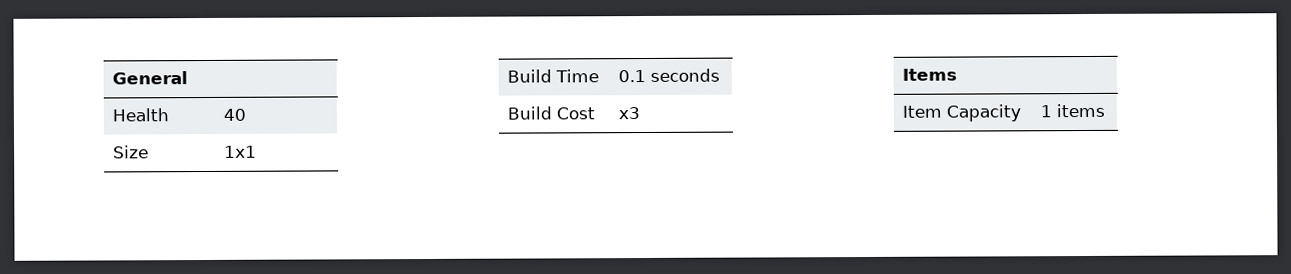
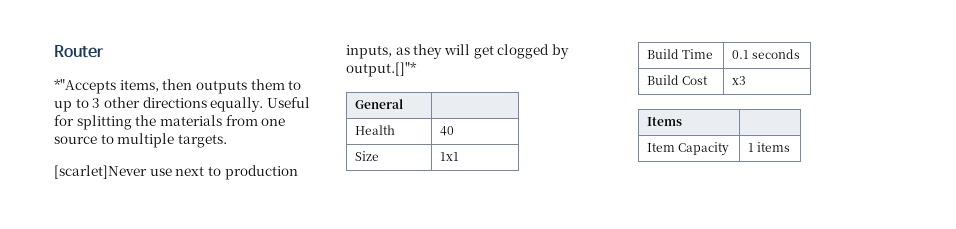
+ Router
+ *"Accepts items, then outputs them to up to 3 other directions equally. Useful for splitting the materials from one source to multiple targets.
+ [scarlet]Never use next to production inputs, as they will get clogged by output.[]"*

